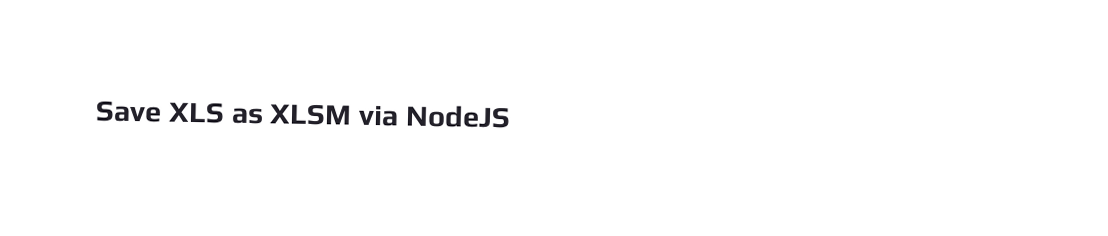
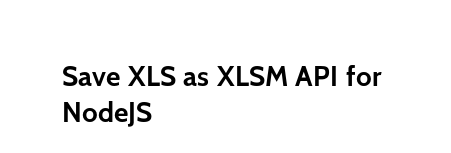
- Save XLS as XLSM via NodeJS
+ Save XLS as XLSM API for NodeJS

